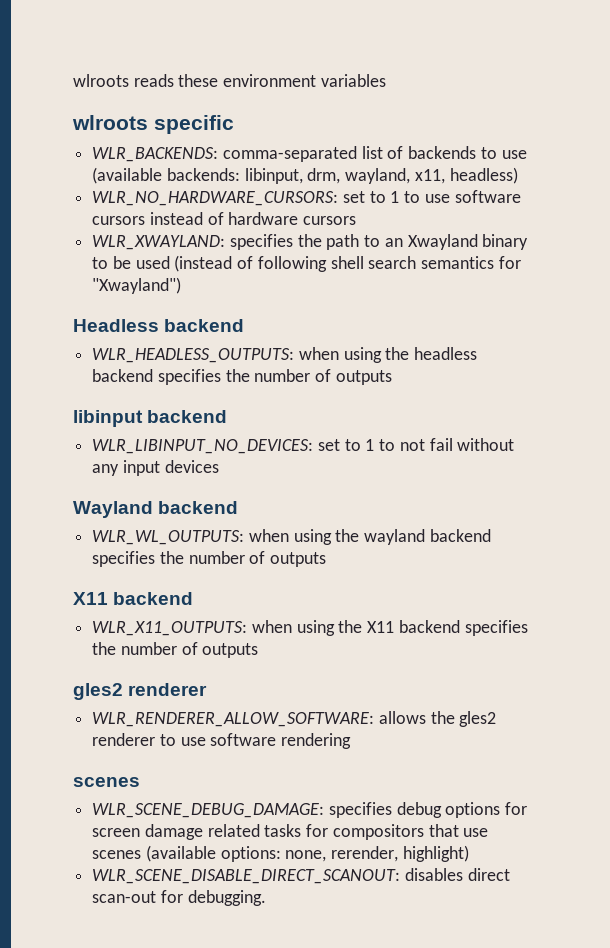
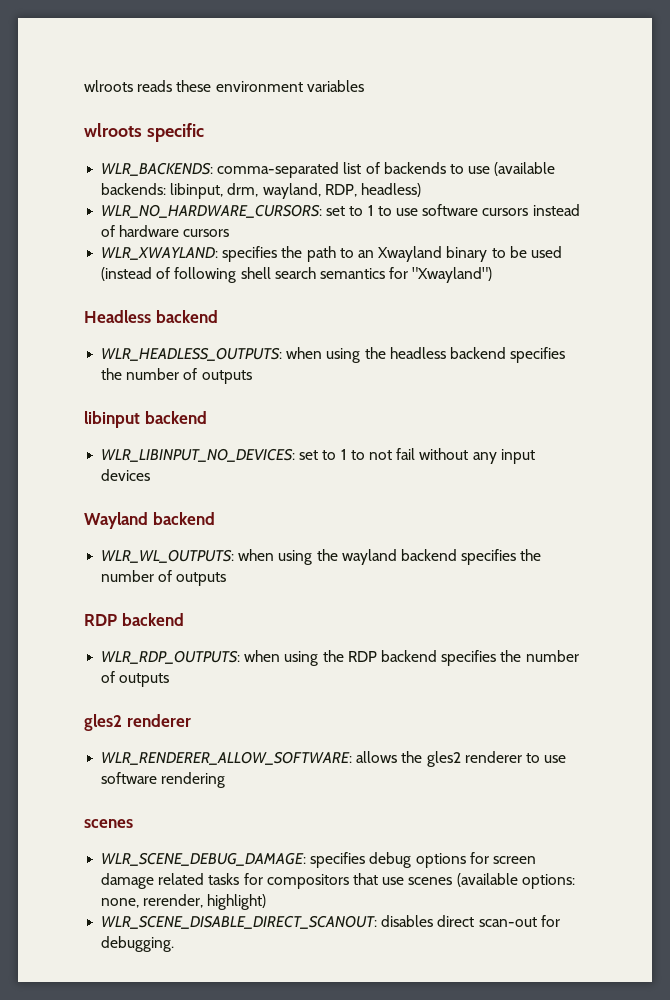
- WLR_BACKENDS: comma-separated list of backends to use (available backends: libinput, drm, wayland, x11, headless)
+ WLR_BACKENDS: comma-separated list of backends to use (available backends: libinput, drm, wayland, RDP, headless)
  WLR_WL_OUTPUTS: when using the wayland backend specifies the number of outputs
- X11 backend
- WLR_X11_OUTPUTS: when using the X11 backend specifies the number of outputs
+ RDP backend
+ WLR_RDP_OUTPUTS: when using the RDP backend specifies the number of outputs

